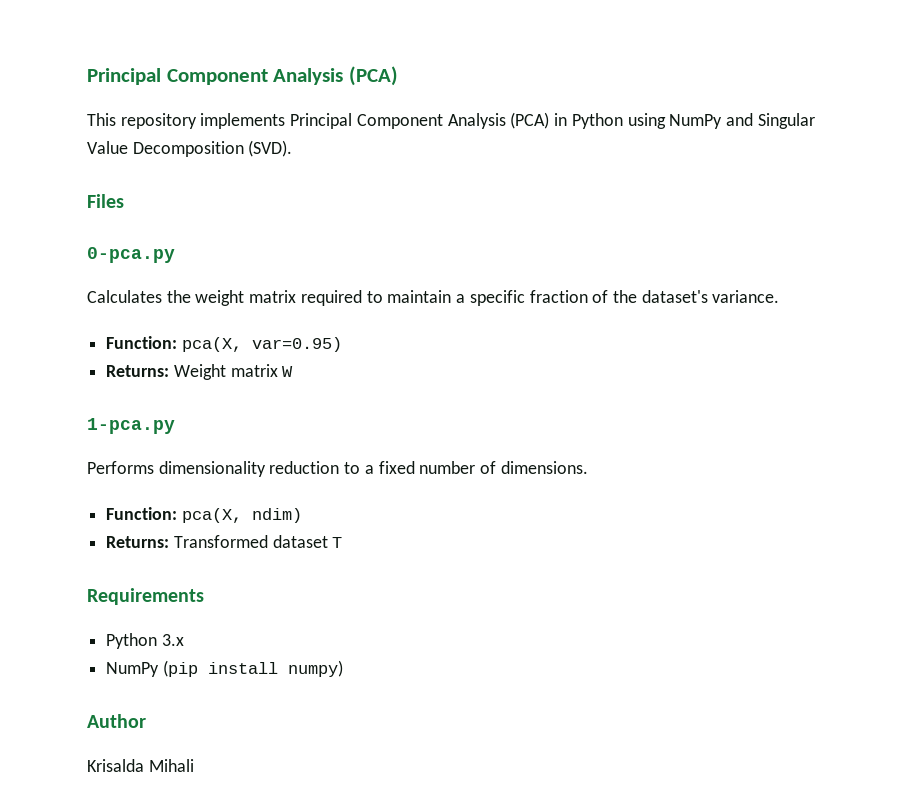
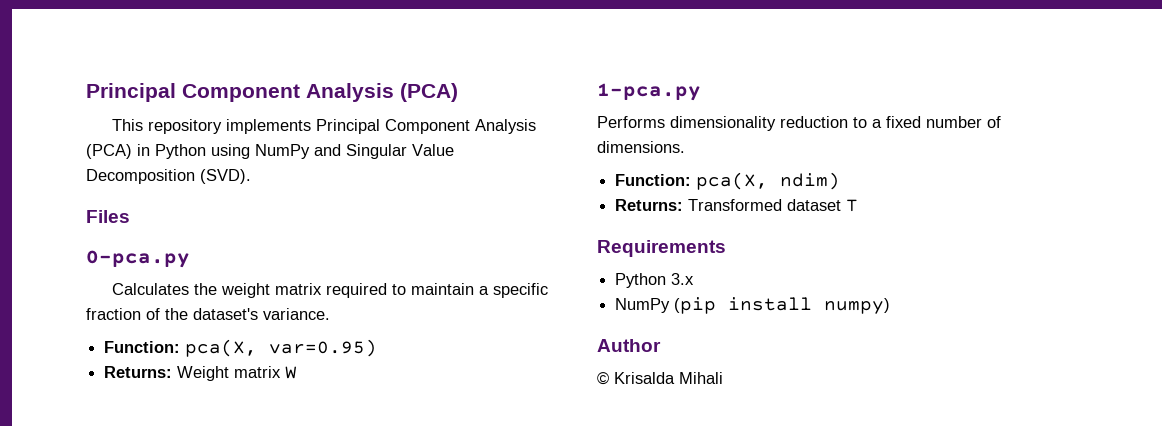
- Krisalda Mihali
+ © Krisalda Mihali

